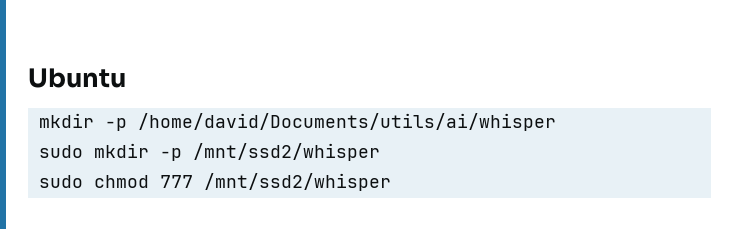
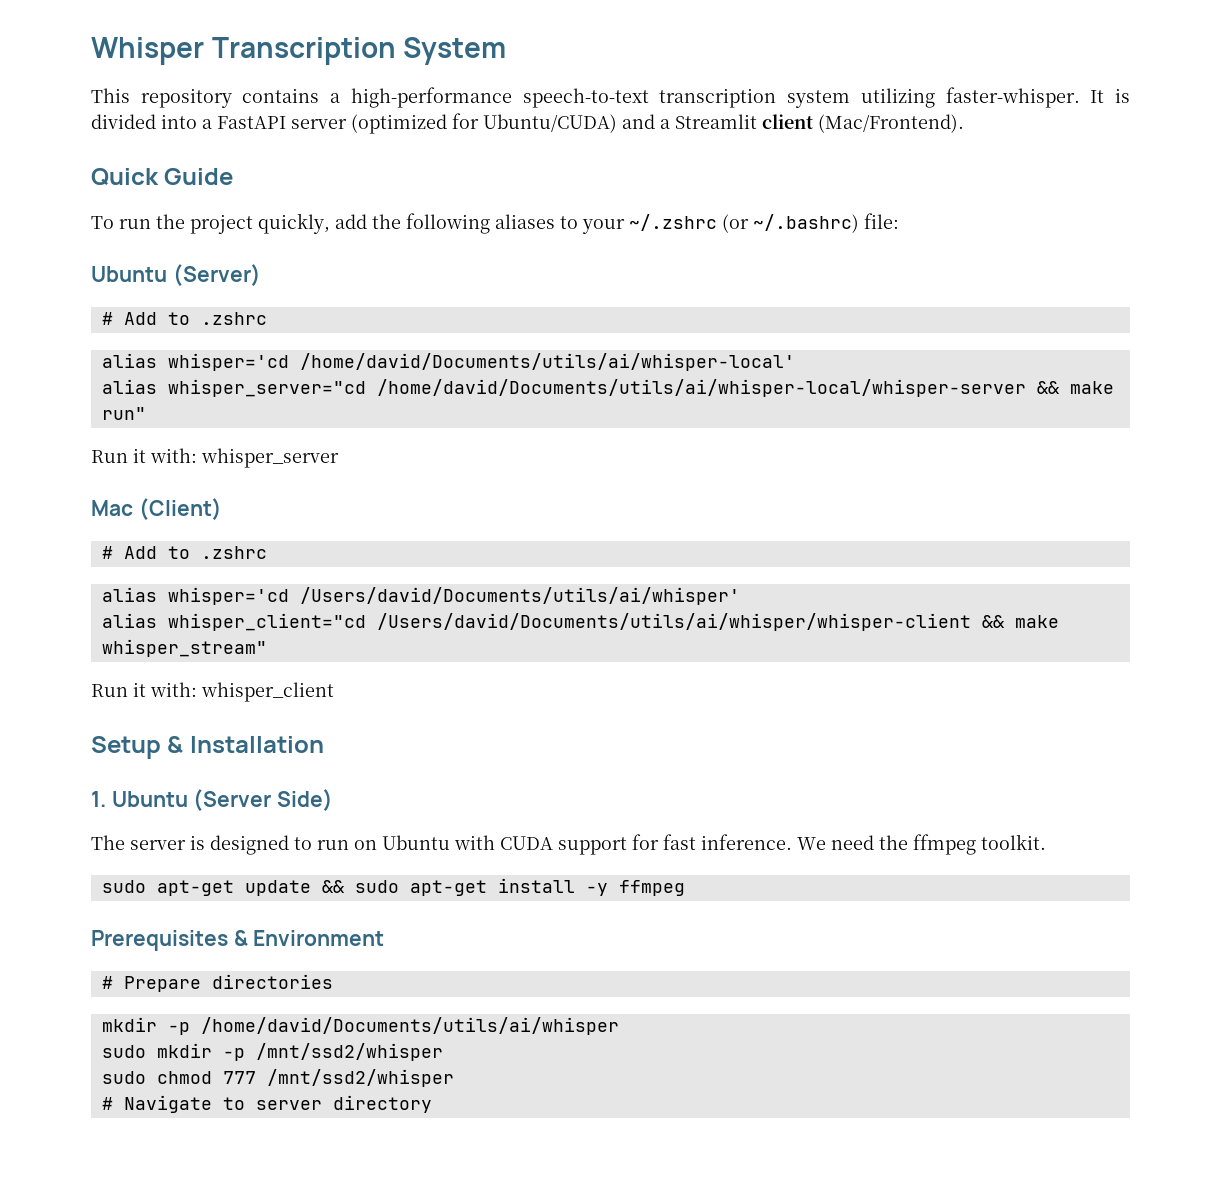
- Ubuntu
+ Whisper Transcription System
+ This repository contains a high-performance speech-to-text transcription system utilizing faster-whisper. It is divided into a FastAPI server (optimized for Ubuntu/CUDA) and a Streamlit client (Mac/Frontend).
+ Quick Guide
+ To run the project quickly, add the following aliases to your ~/.zshrc (or ~/.bashrc) file:
+ Ubuntu (Server)
+ # Add to .zshrc
+ alias whisper='cd /home/david/Documents/utils/ai/whisper-local'
+ alias whisper_server="cd /home/david/Documents/utils/ai/whisper-local/whisper-server && make run"
+ Run it with: whisper_server
+ Mac (Client)
+ # Add to .zshrc
+ alias whisper='cd /Users/david/Documents/utils/ai/whisper'
+ alias whisper_client="cd /Users/david/Documents/utils/ai/whisper/whisper-client && make whisper_stream"
+ Run it with: whisper_client
+ Setup & Installation
+ 1. Ubuntu (Server Side)
+ The server is designed to run on Ubuntu with CUDA support for fast inference. We need the ffmpeg toolkit.
+ sudo apt-get update && sudo apt-get install -y ffmpeg
+ Prerequisites & Environment
+ # Prepare directories
+ # Navigate to server directory

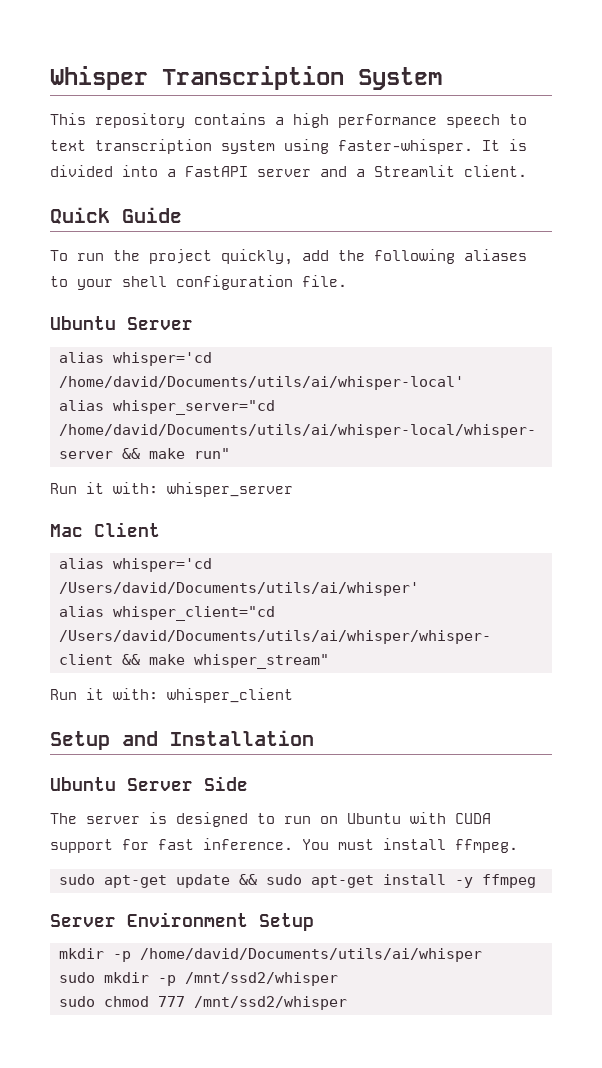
- This repository contains a high-performance speech-to-text transcription system utilizing faster-whisper.
+ This repository contains a high performance speech to text transcription system using faster-whisper.
- It is divided into a FastAPI server (optimized for Ubuntu/CUDA) and a Streamlit client (Mac/Frontend).
+ It is divided into a FastAPI server and a Streamlit client.
- To run the project quickly, add the following aliases to your ~/.zshrc (or ~/.bashrc) file:
- Ubuntu (Server)
- # Add to .zshrc
+ To run the project quickly, add the following aliases to your shell configuration file.
+ Ubuntu Server
- Mac (Client)
- # Add to .zshrc
+ Mac Client
- Setup & Installation
+ Setup and Installation
- 1. Ubuntu (Server Side)
+ Ubuntu Server Side
- We need the ffmpeg toolkit.
+ You must install ffmpeg.
- Prerequisites & Environment
- # Prepare directories
+ Server Environment Setup
- # Navigate to server directory

